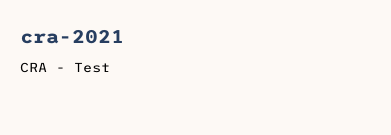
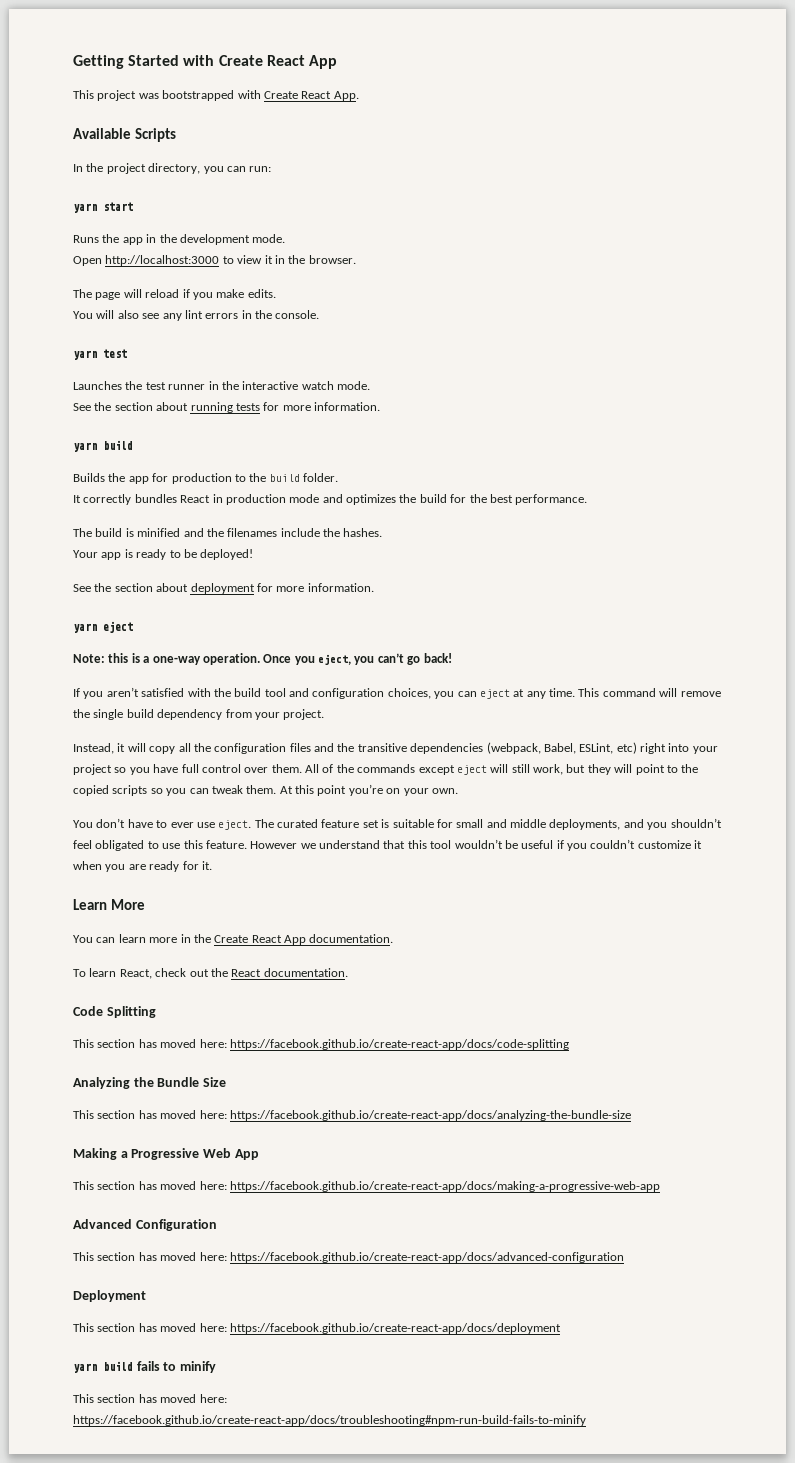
- cra-2021
- CRA - Test
+ Getting Started with Create React App
+ This project was bootstrapped with Create React App.
+ Available Scripts
+ In the project directory, you can run:
+ yarn start
+ Runs the app in the development mode.
+ Open http://localhost:3000 to view it in the browser.
+ The page will reload if you make edits.
+ You will also see any lint errors in the console.
+ yarn test
+ Launches the test runner in the interactive watch mode.
+ See the section about running tests for more information.
+ yarn build
+ Builds the app for production to the build folder.
+ It correctly bundles React in production mode and optimizes the build for the best performance.
+ The build is minified and the filenames include the hashes.
+ Your app is ready to be deployed!
+ See the section about deployment for more information.
+ yarn eject
+ Note: this is a one-way operation. Once you eject, you can’t go back!
+ If you aren’t satisfied with the build tool and configuration choices, you can eject at any time. This command will remove the single build dependency from your project.
+ Instead, it will copy all the configuration files and the transitive dependencies (webpack, Babel, ESLint, etc) right into your project so you have full control over them. All of the commands except eject will still work, but they will point to the copied scripts so you can tweak them. At this point you’re on your own.
+ You don’t have to ever use eject. The curated feature set is suitable for small and middle deployments, and you shouldn’t feel obligated to use this feature. However we understand that this tool wouldn’t be useful if you couldn’t customize it when you are ready for it.
+ Learn More
+ You can learn more in the Create React App documentation.
+ To learn React, check out the React documentation.
+ Code Splitting
+ This section has moved here: https://facebook.github.io/create-react-app/docs/code-splitting
+ Analyzing the Bundle Size
+ This section has moved here: https://facebook.github.io/create-react-app/docs/analyzing-the-bundle-size
+ Making a Progressive Web App
+ This section has moved here: https://facebook.github.io/create-react-app/docs/making-a-progressive-web-app
+ Advanced Configuration
+ This section has moved here: https://facebook.github.io/create-react-app/docs/advanced-configuration
+ Deployment
+ This section has moved here: https://facebook.github.io/create-react-app/docs/deployment
+ yarn build fails to minify
+ This section has moved here: https://facebook.github.io/create-react-app/docs/troubleshooting#npm-run-build-fails-to-minify

